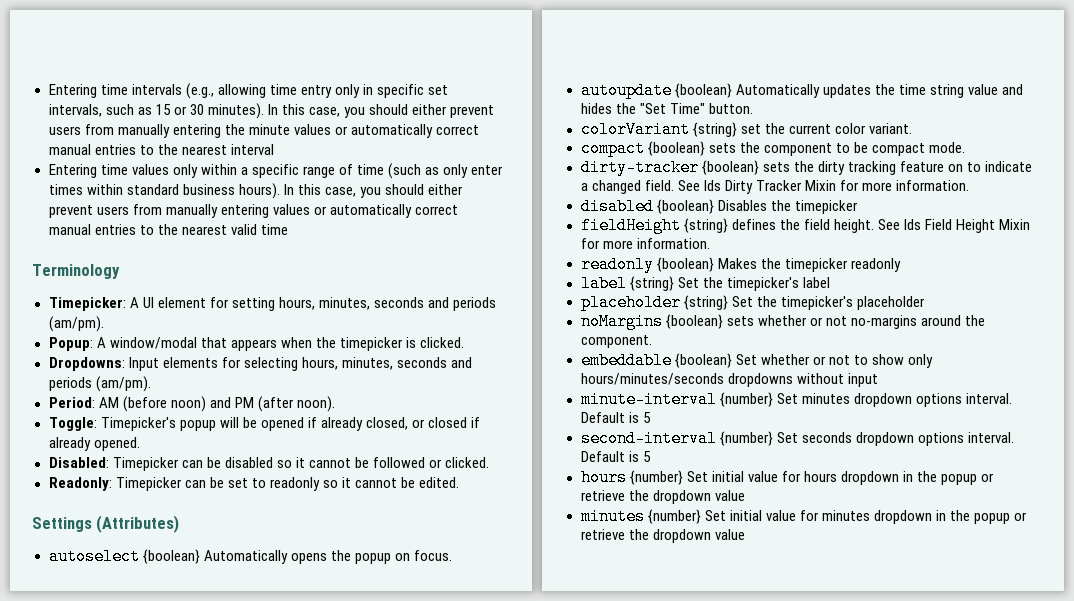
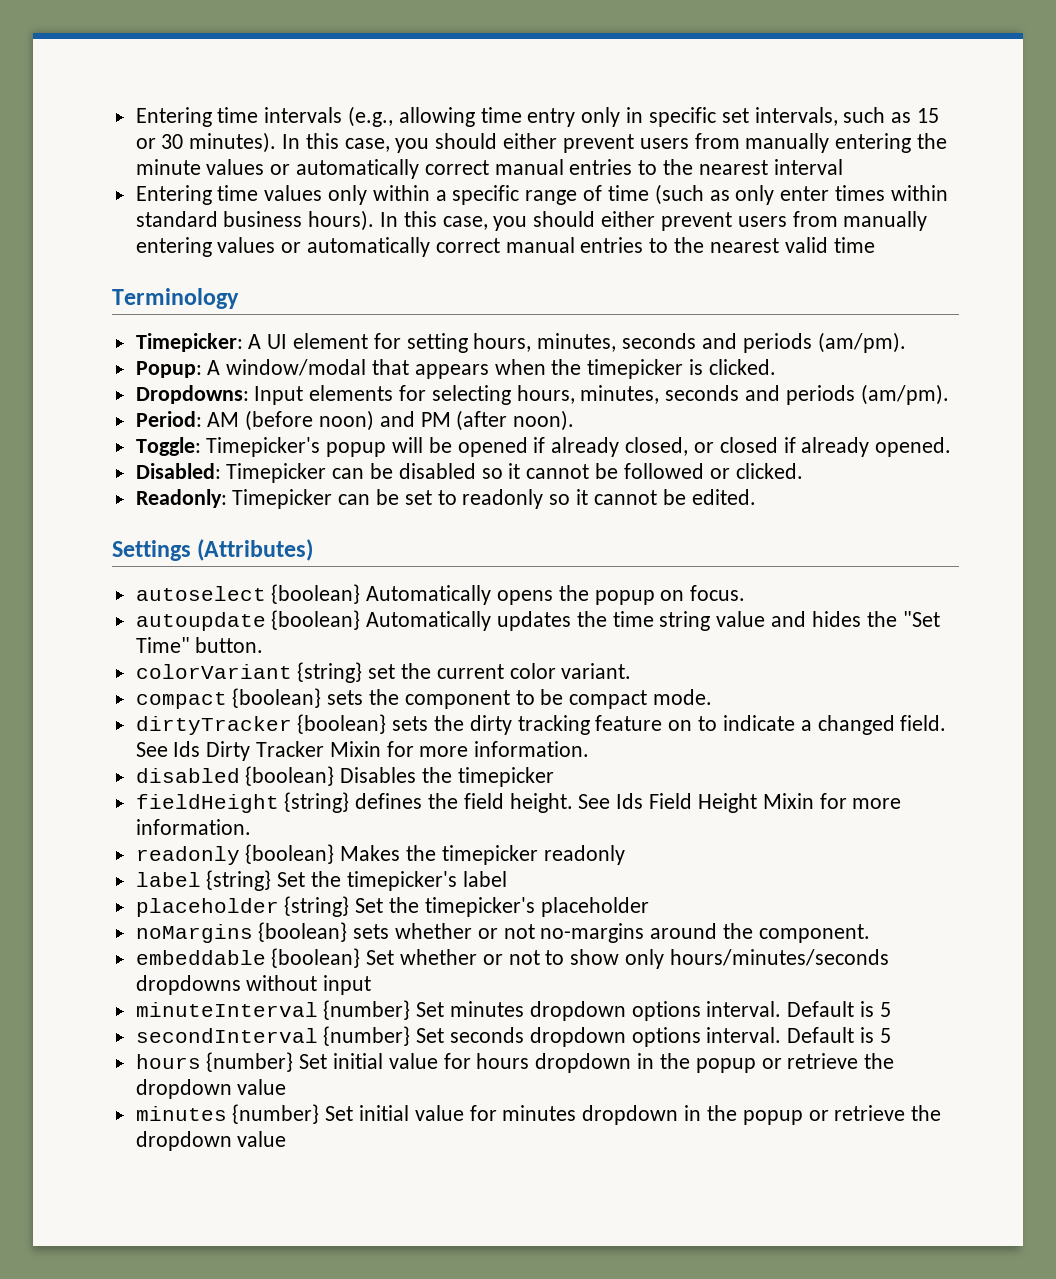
- dirty-tracker {boolean} sets the dirty tracking feature on to indicate a changed field.
+ dirtyTracker {boolean} sets the dirty tracking feature on to indicate a changed field.
- minute-interval {number} Set minutes dropdown options interval.
+ minuteInterval {number} Set minutes dropdown options interval.
- second-interval {number} Set seconds dropdown options interval.
+ secondInterval {number} Set seconds dropdown options interval.

